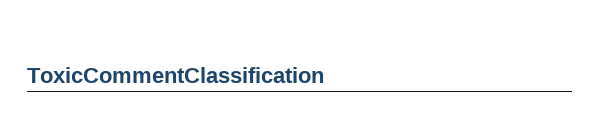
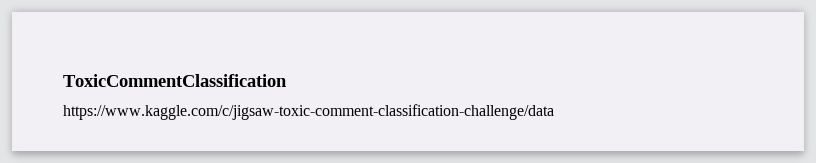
+ https://www.kaggle.com/c/jigsaw-toxic-comment-classification-challenge/data

